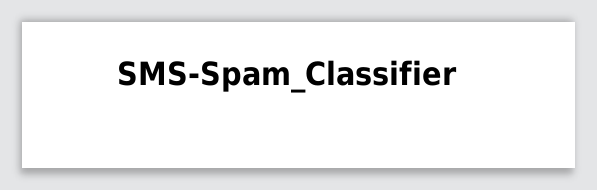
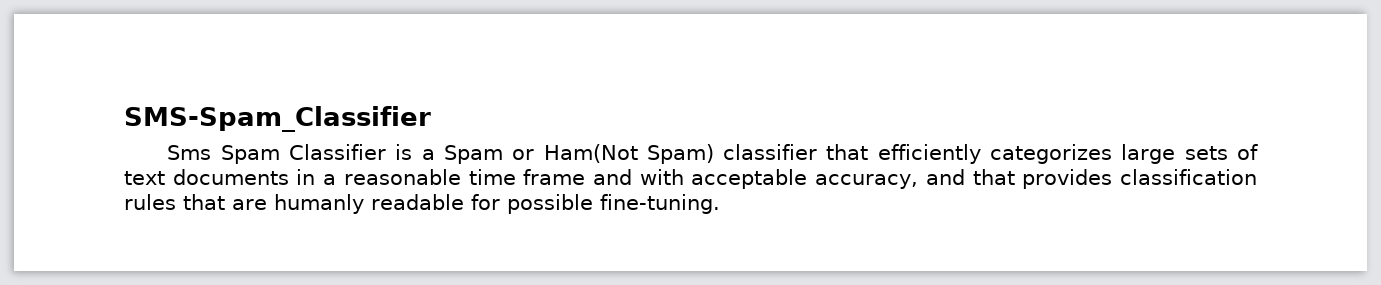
+ Sms Spam Classifier is a Spam or Ham(Not Spam) classifier that efficiently categorizes large sets of text documents in a reasonable time frame and with acceptable accuracy, and that provides classification rules that are humanly readable for possible fine-tuning.

